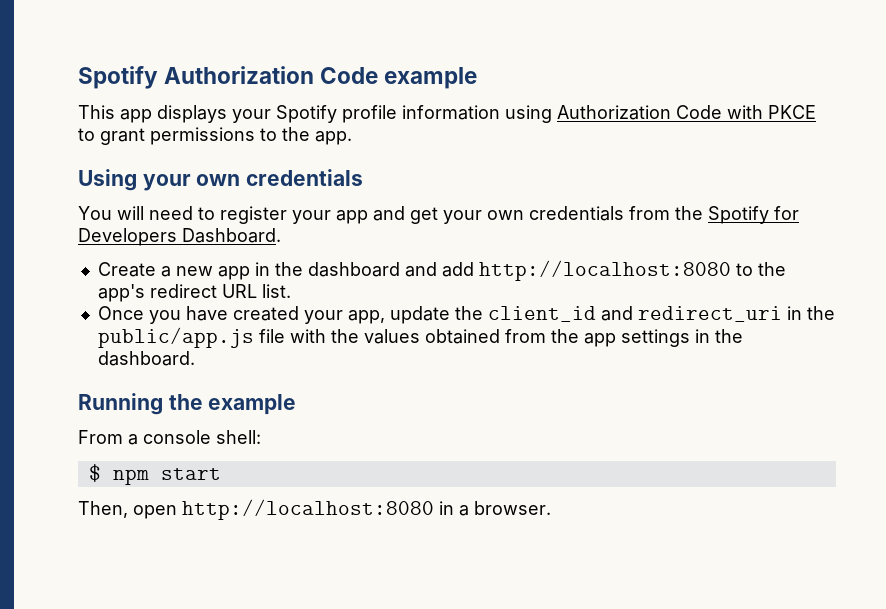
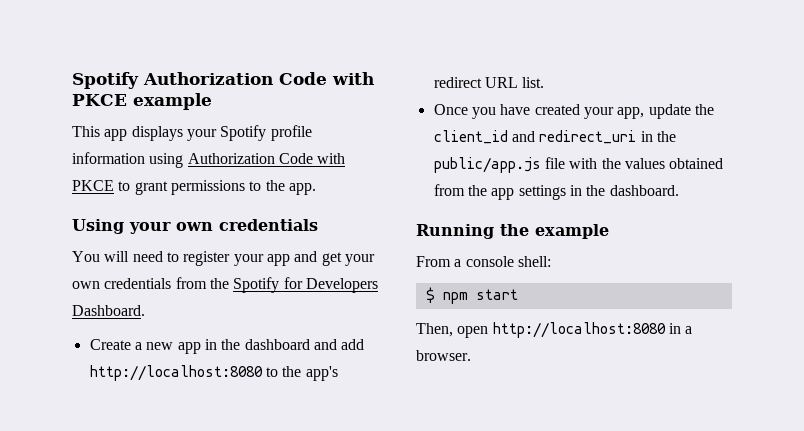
- Spotify Authorization Code example
+ Spotify Authorization Code with PKCE example

